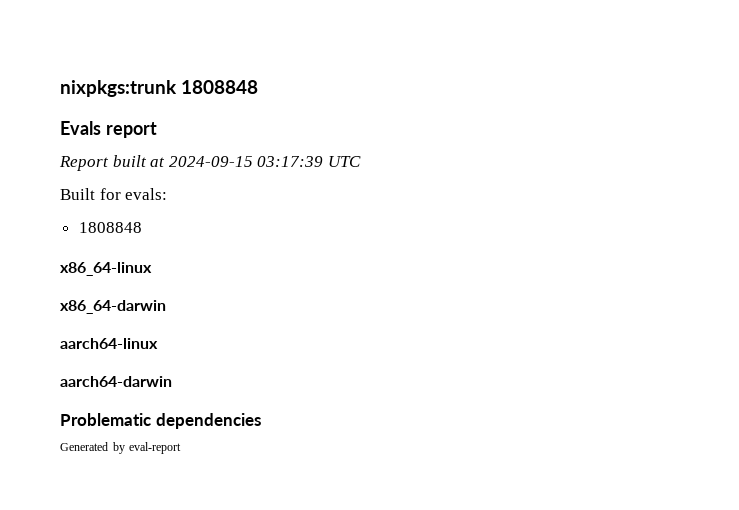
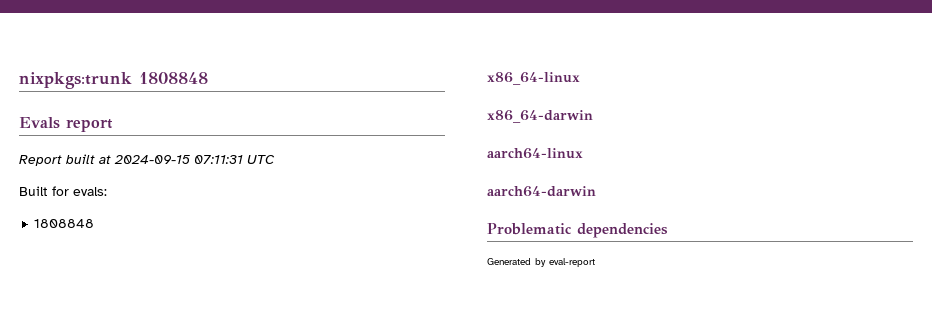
- Report built at 2024-09-15 03:17:39 UTC
+ Report built at 2024-09-15 07:11:31 UTC

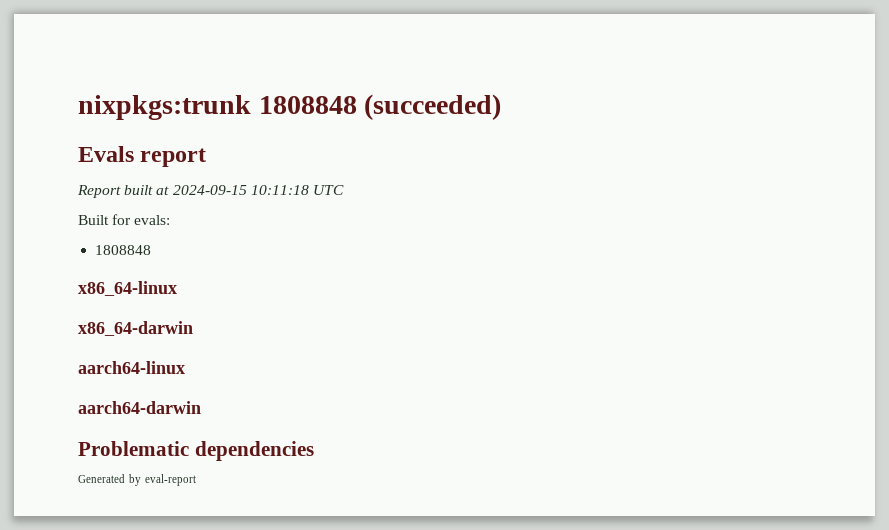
- nixpkgs:trunk 1808848
+ nixpkgs:trunk 1808848 (succeeded)
- Report built at 2024-09-15 07:11:31 UTC
+ Report built at 2024-09-15 10:11:18 UTC

